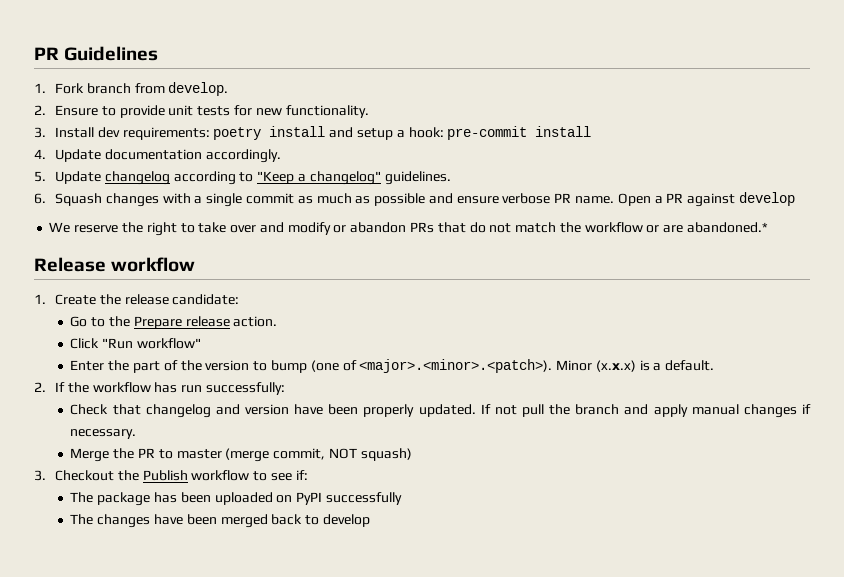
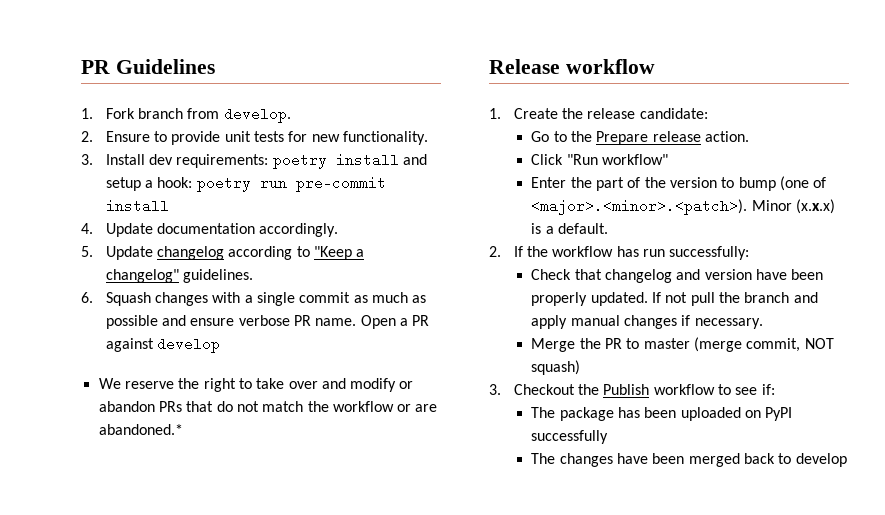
- 3. Install dev requirements: poetry install and setup a hook: pre-commit install
+ 3. Install dev requirements: poetry install and setup a hook: poetry run pre-commit install

